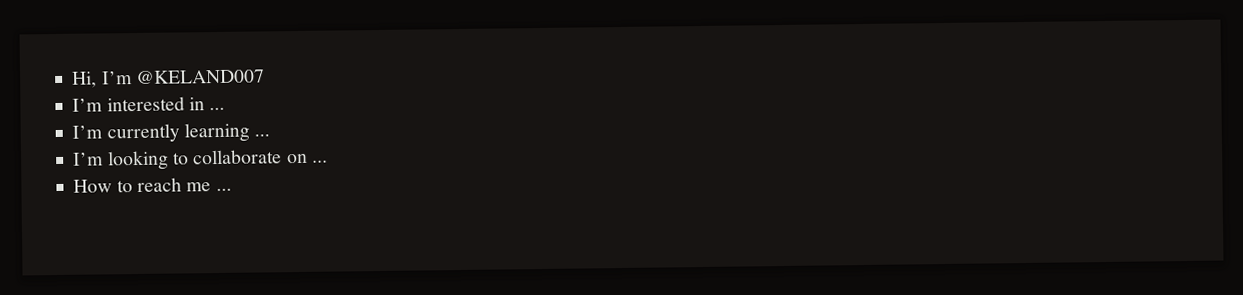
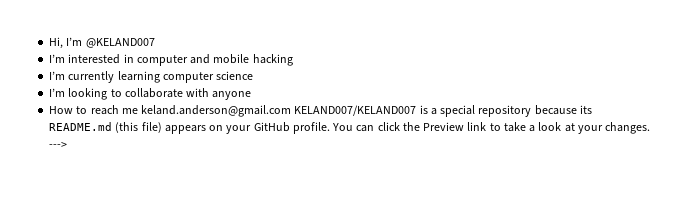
- I’m interested in ...
+ I’m interested in computer and mobile hacking
- I’m currently learning ...
+ I’m currently learning computer science
- I’m looking to collaborate on ...
+ I’m looking to collaborate with anyone
- How to reach me ...
+ How to reach me keland.anderson@gmail.com KELAND007/KELAND007 is a special repository because its README.md (this file) appears on your GitHub profile. You can click the Preview link to take a look at your changes. --->

